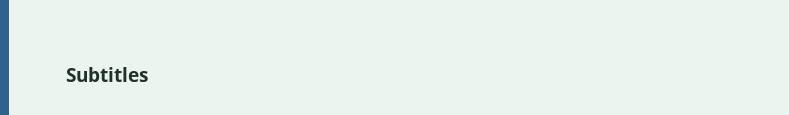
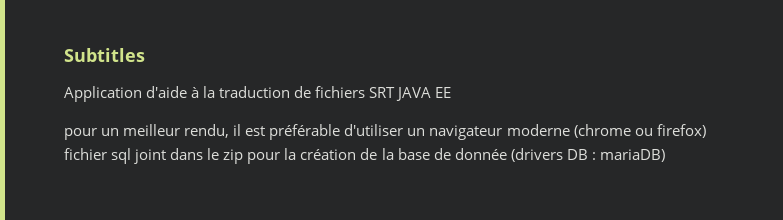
+ Application d'aide à la traduction de fichiers SRT JAVA EE
+ pour un meilleur rendu, il est préférable d'utiliser un navigateur moderne (chrome ou firefox) fichier sql joint dans le zip pour la création de la base de donnée (drivers DB : mariaDB)

